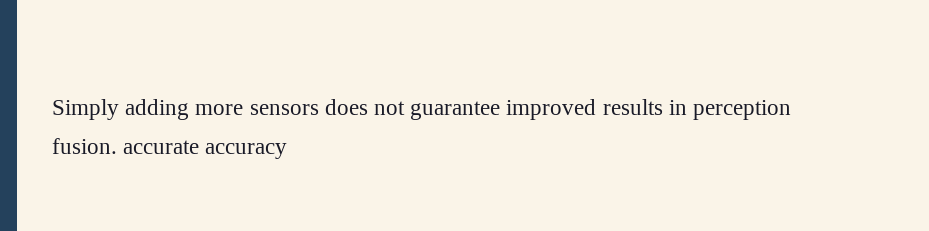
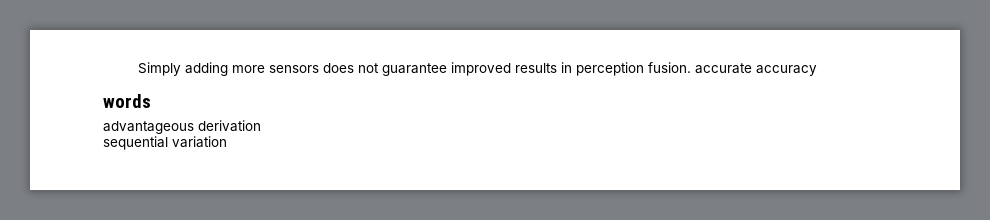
+ words
+ advantageous derivation
+ sequential variation

